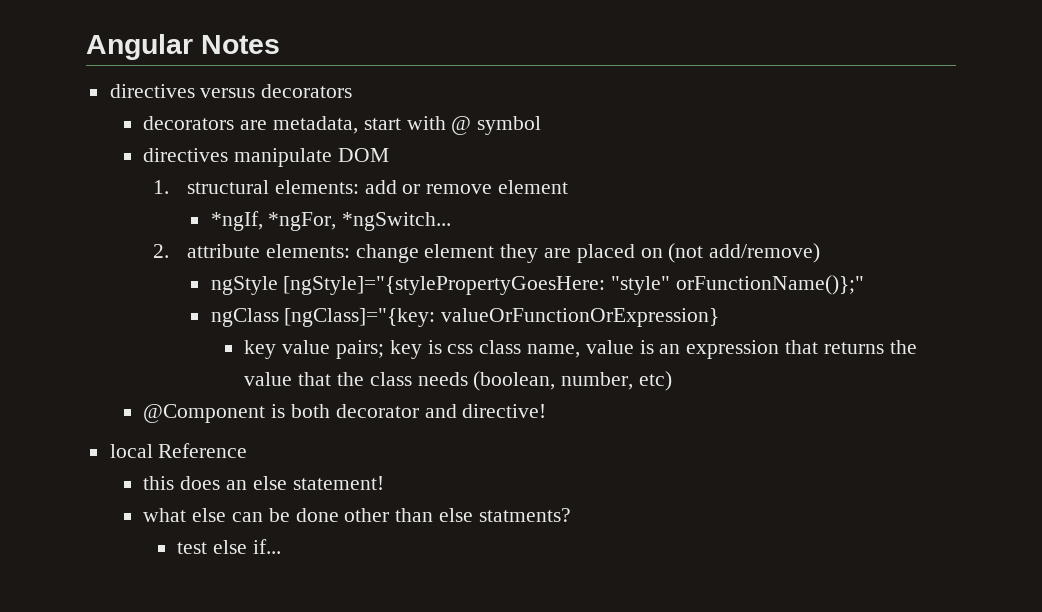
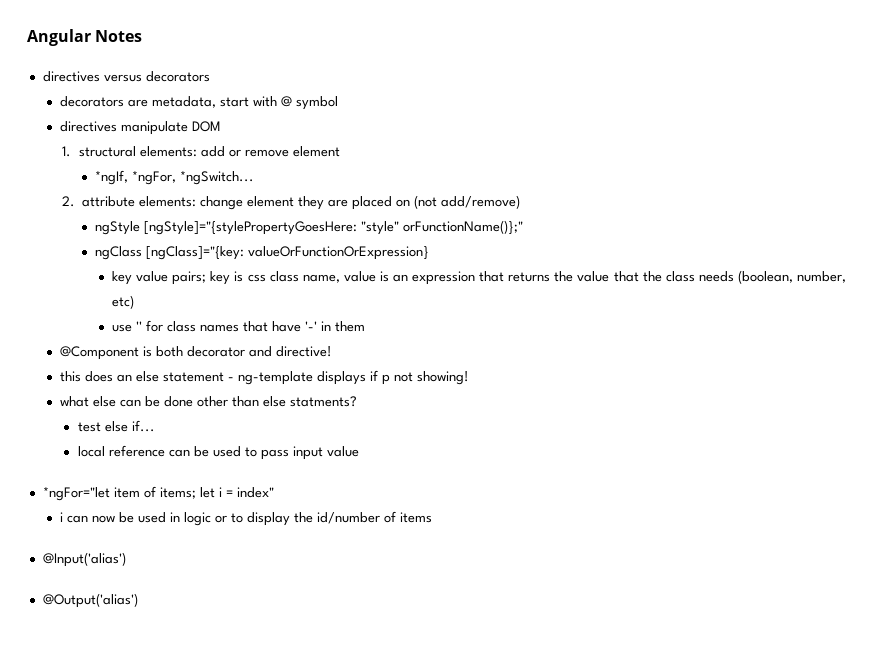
+ use '' for class names that have '-' in them
- local Reference
- this does an else statement!
+ this does an else statement - ng-template displays if p not showing!
+ local reference can be used to pass input value
+ *ngFor="let item of items; let i = index"
+ i can now be used in logic or to display the id/number of items
+ @Input('alias')
+ @Output('alias')

